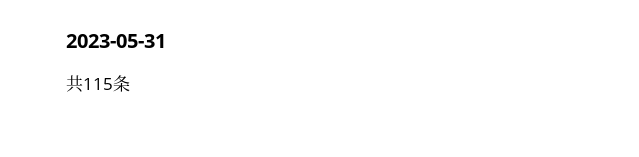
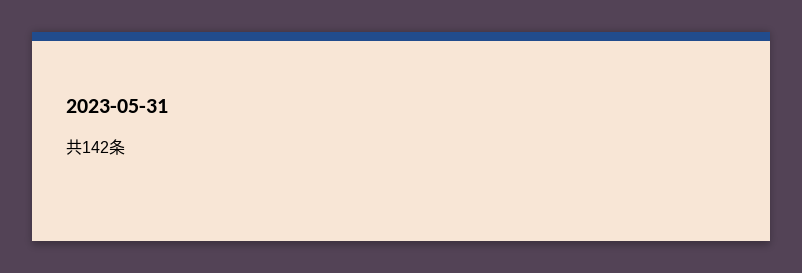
- 共115条
+ 共142条

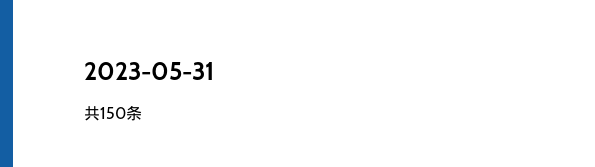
- 共142条
+ 共150条

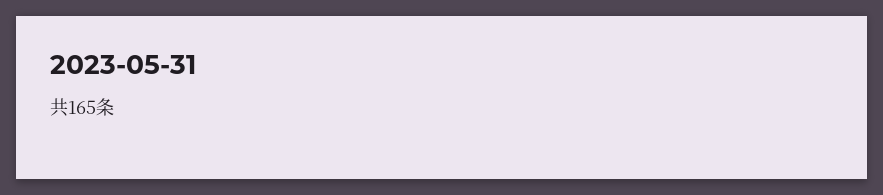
- 共150条
+ 共165条

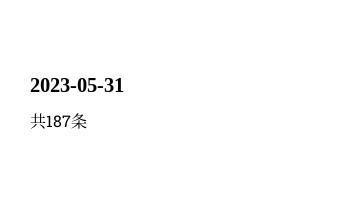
- 共165条
+ 共187条

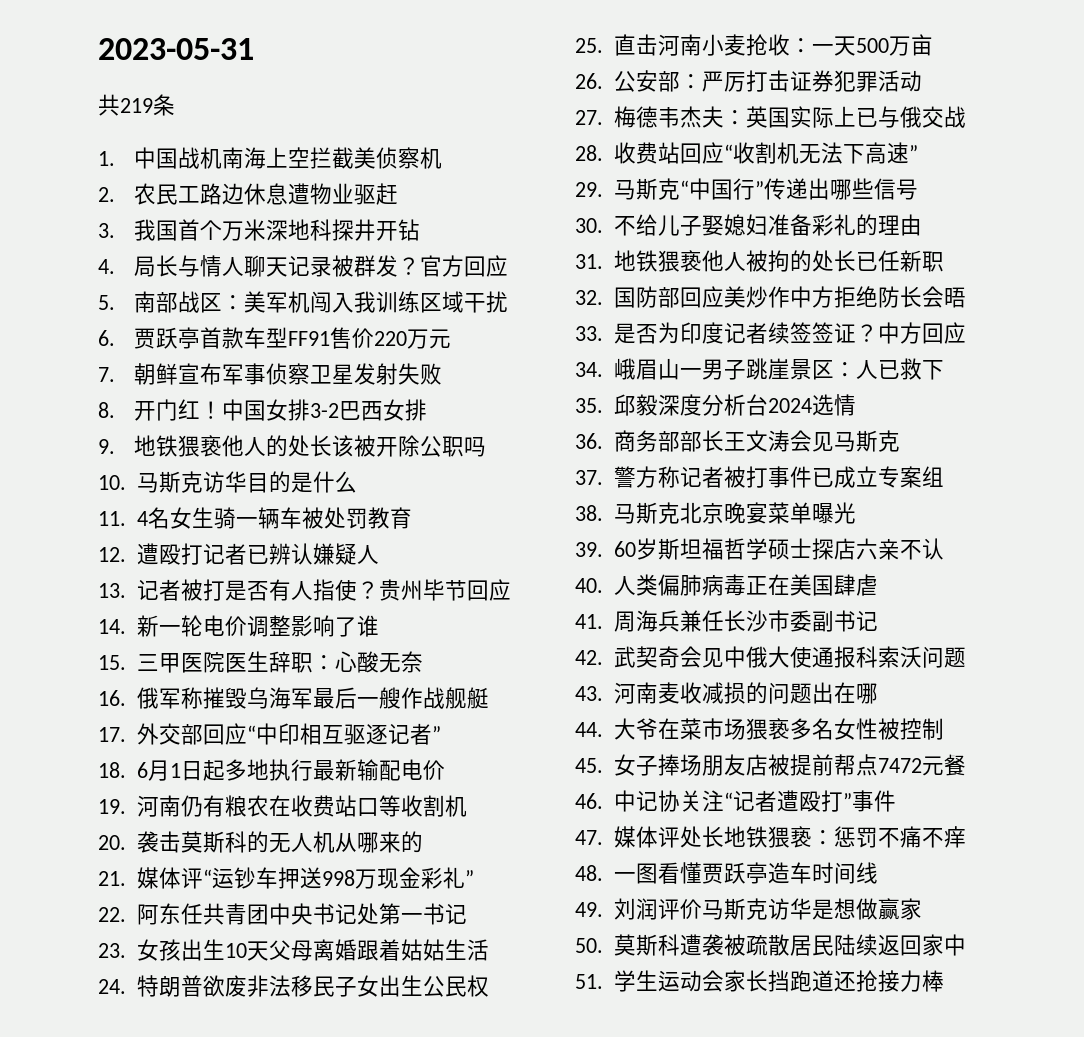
- 共187条
+ 共219条
+ 1.中国战机南海上空拦截美侦察机
+ 2.农民工路边休息遭物业驱赶
+ 3.我国首个万米深地科探井开钻
+ 4.局长与情人聊天记录被群发？官方回应
+ 5.南部战区：美军机闯入我训练区域干扰
+ 6.贾跃亭首款车型FF91售价220万元
+ 7.朝鲜宣布军事侦察卫星发射失败
+ 8.开门红！中国女排3-2巴西女排
+ 9.地铁猥亵他人的处长该被开除公职吗
+ 10.马斯克访华目的是什么
+ 11. 4名女生骑一辆车被处罚教育
+ 12.遭殴打记者已辨认嫌疑人
+ 13.记者被打是否有人指使？贵州毕节回应
+ 14.新一轮电价调整影响了谁
+ 15.三甲医院医生辞职：心酸无奈
+ 16.俄军称摧毁乌海军最后一艘作战舰艇
+ 17.外交部回应“中印相互驱逐记者”
+ 18. 6月1日起多地执行最新输配电价
+ 19.河南仍有粮农在收费站口等收割机
+ 20.袭击莫斯科的无人机从哪来的
+ 21.媒体评“运钞车押送998万现金彩礼”
+ 22.阿东任共青团中央书记处第一书记
+ 23.女孩出生10天父母离婚跟着姑姑生活
+ 24.特朗普欲废非法移民子女出生公民权
+ 25.直击河南小麦抢收：一天500万亩
+ 26.公安部：严厉打击证券犯罪活动
+ 27.梅德韦杰夫：英国实际上已与俄交战
+ 28.收费站回应“收割机无法下高速”
+ 29.马斯克“中国行”传递出哪些信号
+ 30.不给儿子娶媳妇准备彩礼的理由
+ 31.地铁猥亵他人被拘的处长已任新职
+ 32.国防部回应美炒作中方拒绝防长会晤
+ 33.是否为印度记者续签签证？中方回应
+ 34.峨眉山一男子跳崖景区：人已救下
+ 35.邱毅深度分析台2024选情
+ 36.商务部部长王文涛会见马斯克
+ 37.警方称记者被打事件已成立专案组
+ 38.马斯克北京晚宴菜单曝光
+ 39. 60岁斯坦福哲学硕士探店六亲不认
+ 40.人类偏肺病毒正在美国肆虐
+ 41.周海兵兼任长沙市委副书记
+ 42.武契奇会见中俄大使通报科索沃问题
+ 43.河南麦收减损的问题出在哪
+ 44.大爷在菜市场猥亵多名女性被控制
+ 45.女子捧场朋友店被提前帮点7472元餐
+ 46.中记协关注“记者遭殴打”事件
+ 47.媒体评处长地铁猥亵：惩罚不痛不痒
+ 48.一图看懂贾跃亭造车时间线
+ 49.刘润评价马斯克访华是想做赢家
+ 50.莫斯科遭袭被疏散居民陆续返回家中
+ 51.学生运动会家长挡跑道还抢接力棒

